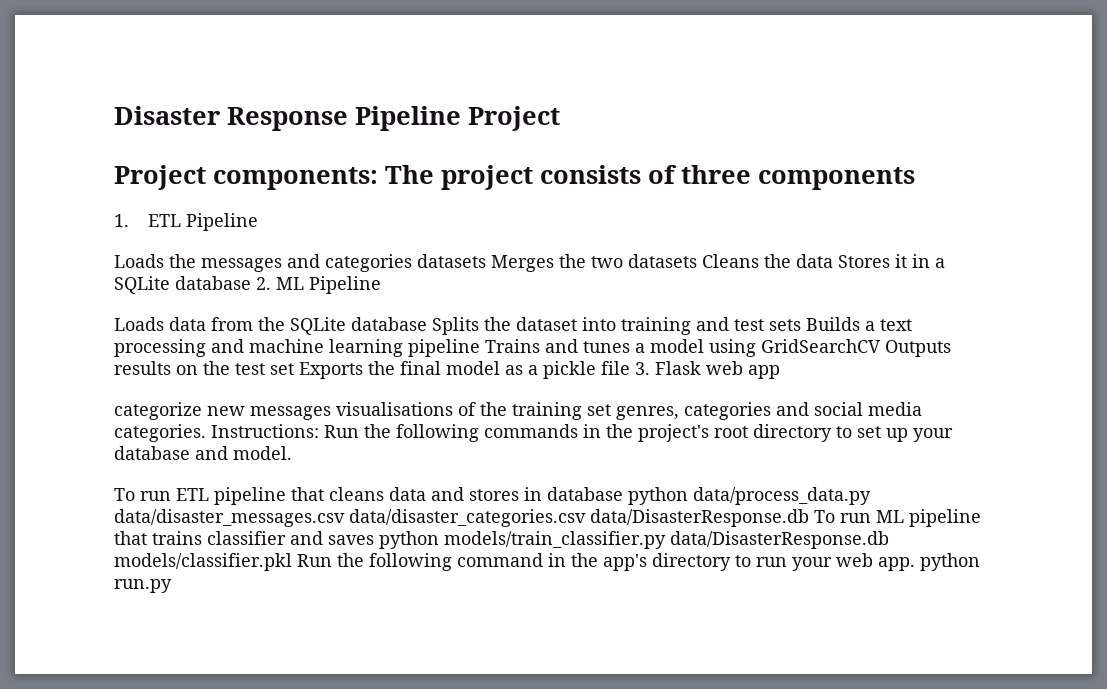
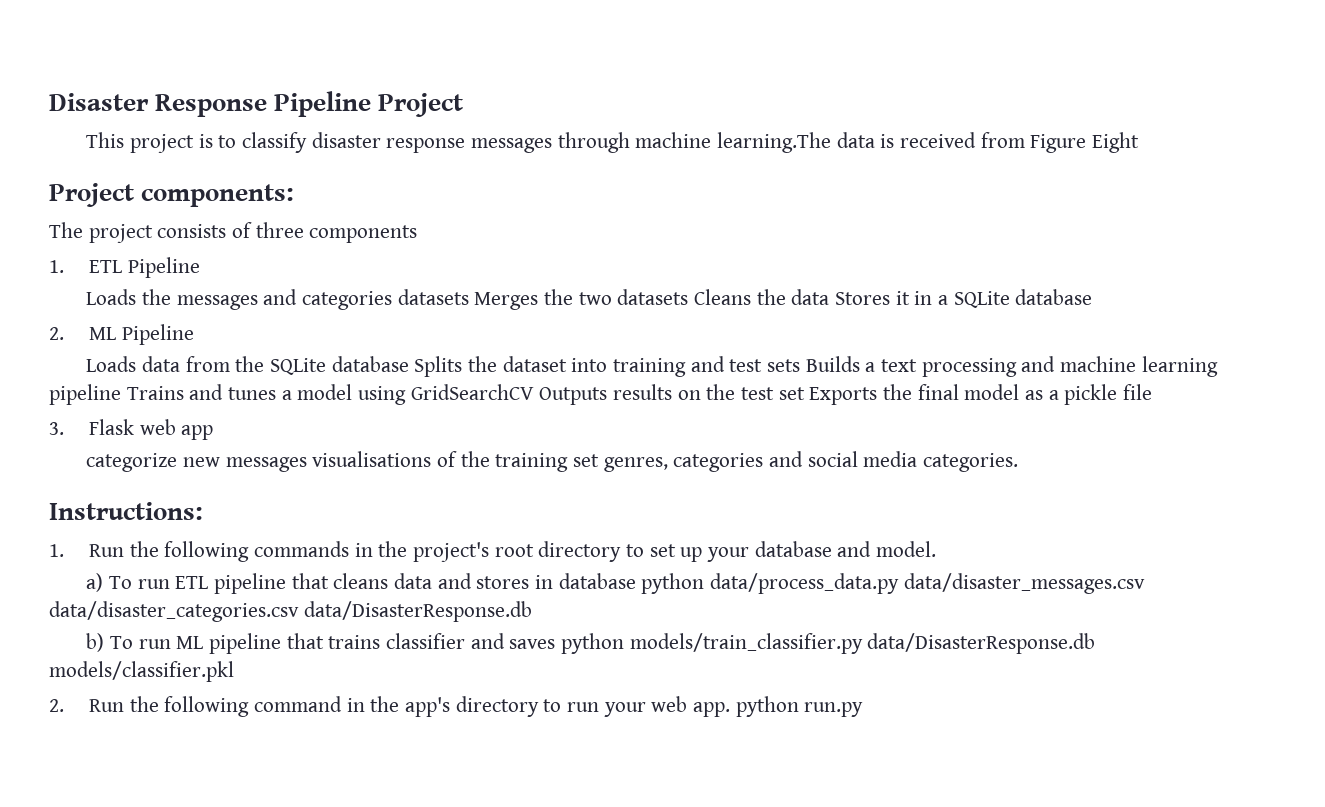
+ This project is to classify disaster response messages through machine learning.The data is received from Figure Eight
- Project components: The project consists of three components
+ Project components:
+ The project consists of three components
- Loads the messages and categories datasets Merges the two datasets Cleans the data Stores it in a SQLite database 2. ML Pipeline
+ Loads the messages and categories datasets Merges the two datasets Cleans the data Stores it in a SQLite database
+ 2. ML Pipeline
- Loads data from the SQLite database Splits the dataset into training and test sets Builds a text processing and machine learning pipeline Trains and tunes a model using GridSearchCV Outputs results on the test set Exports the final model as a pickle file 3. Flask web app
+ Loads data from the SQLite database Splits the dataset into training and test sets Builds a text processing and machine learning pipeline Trains and tunes a model using GridSearchCV Outputs results on the test set Exports the final model as a pickle file
+ 3. Flask web app
- categorize new messages visualisations of the training set genres, categories and social media categories. Instructions: Run the following commands in the project's root directory to set up your database and model.
+ categorize new messages visualisations of the training set genres, categories and social media categories.
+ Instructions:
+ 1. Run the following commands in the project's root directory to set up your database and model.
- To run ETL pipeline that cleans data and stores in database python data/process_data.py data/disaster_messages.csv data/disaster_categories.csv data/DisasterResponse.db To run ML pipeline that trains classifier and saves python models/train_classifier.py data/DisasterResponse.db models/classifier.pkl Run the following command in the app's directory to run your web app. python run.py
+ a) To run ETL pipeline that cleans data and stores in database python data/process_data.py data/disaster_messages.csv data/disaster_categories.csv data/DisasterResponse.db
+ b) To run ML pipeline that trains classifier and saves python models/train_classifier.py data/DisasterResponse.db models/classifier.pkl
+ 2. Run the following command in the app's directory to run your web app. python run.py

